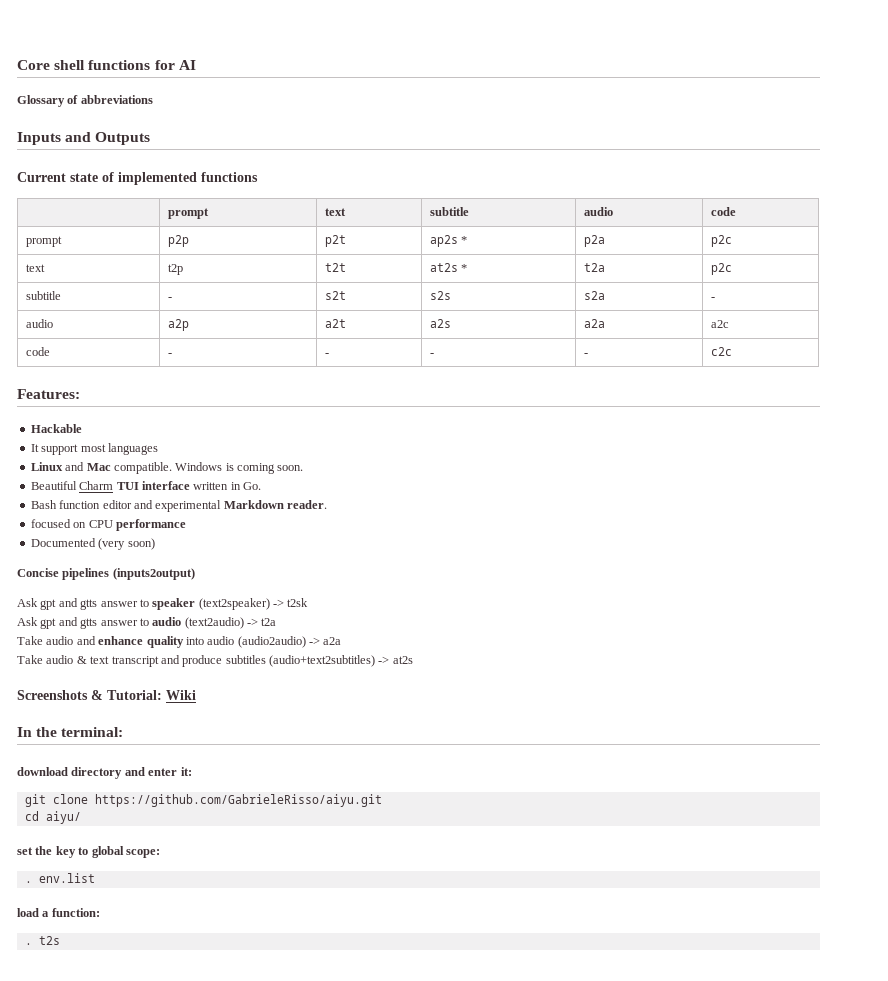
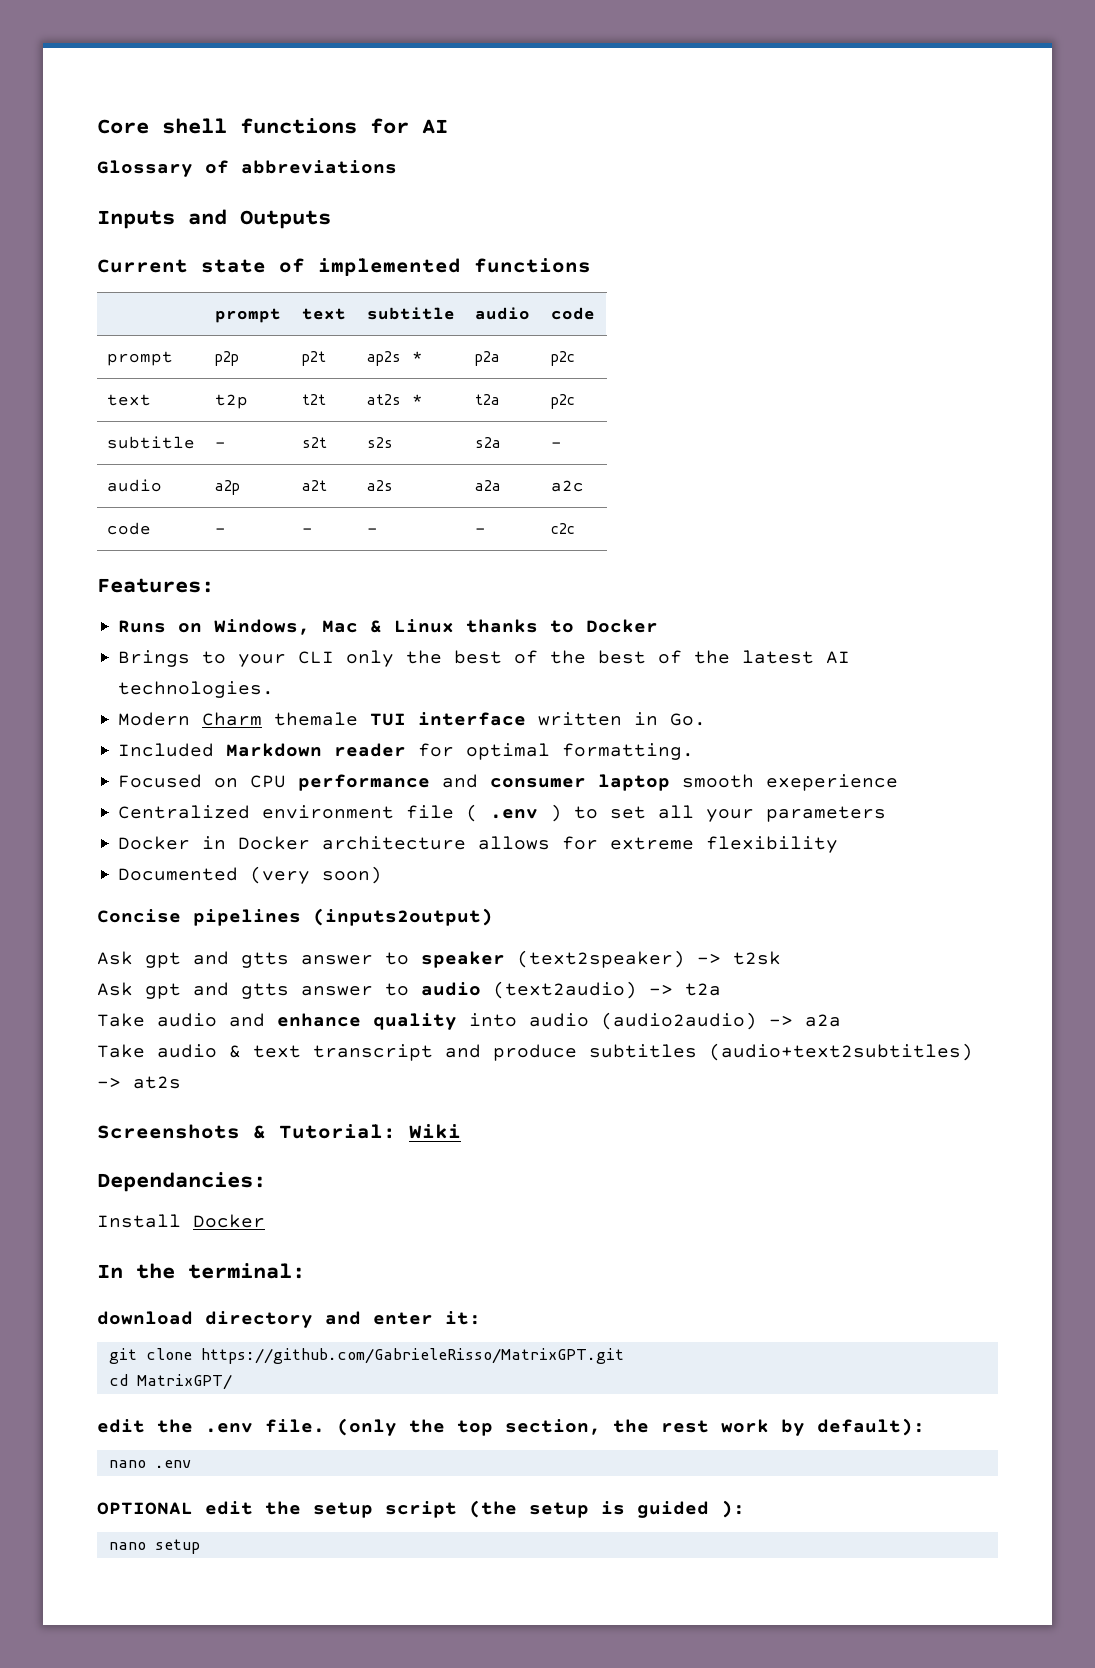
- Hackable
- It support most languages
- Linux and Mac compatible. Windows is coming soon.
- Beautiful Charm TUI interface written in Go.
+ Runs on Windows, Mac & Linux thanks to Docker
+ Brings to your CLI only the best of the best of the latest AI technologies.
+ Modern Charm themale TUI interface written in Go.
- Bash function editor and experimental Markdown reader.
- focused on CPU performance
+ Included Markdown reader for optimal formatting.
+ Focused on CPU performance and consumer laptop smooth exeperience
+ Centralized environment file ( .env ) to set all your parameters
+ Docker in Docker architecture allows for extreme flexibility
+ Dependancies:
+ Install Docker
- git clone https://github.com/GabrieleRisso/aiyu.git
+ git clone https://github.com/GabrieleRisso/MatrixGPT.git
- cd aiyu/
- set the key to global scope:
- . env.list
- load a function:
- . t2s
+ cd MatrixGPT/
+ edit the .env file. (only the top section, the rest work by default):
+ nano .env
+ OPTIONAL edit the setup script (the setup is guided ):
+ nano setup

